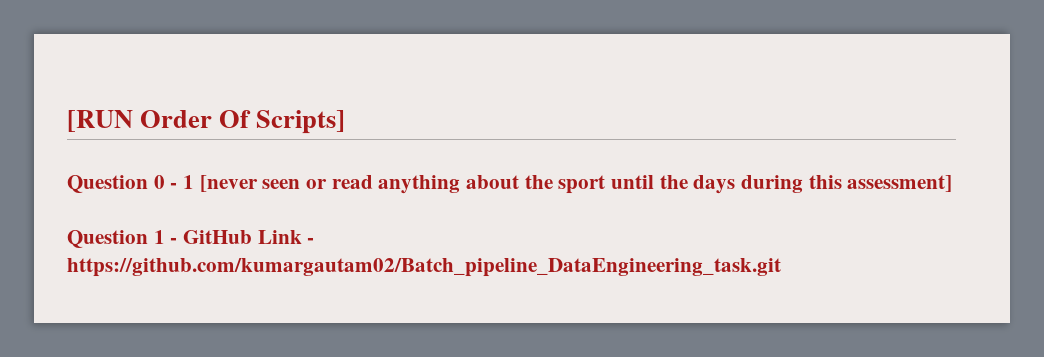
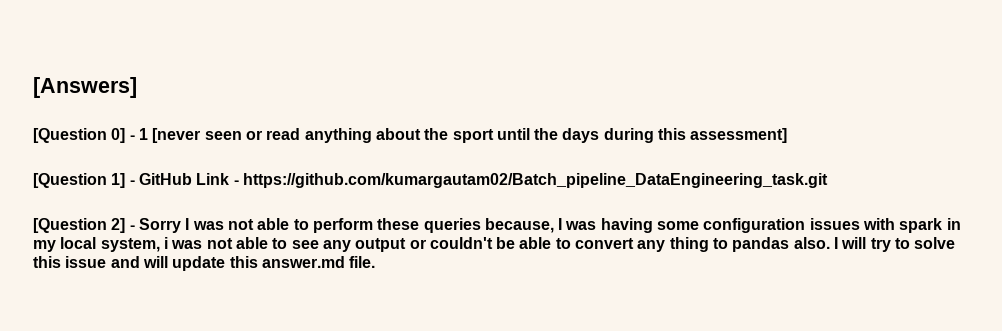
- [RUN Order Of Scripts]
- Question 0 - 1 [never seen or read anything about the sport until the days during this assessment]
+ [Answers]
+ [Question 0] - 1 [never seen or read anything about the sport until the days during this assessment]
- Question 1 - GitHub Link - https://github.com/kumargautam02/Batch_pipeline_DataEngineering_task.git
+ [Question 1] - GitHub Link - https://github.com/kumargautam02/Batch_pipeline_DataEngineering_task.git
+ [Question 2] - Sorry I was not able to perform these queries because, I was having some configuration issues with spark in my local system, i was not able to see any output or couldn't be able to convert any thing to pandas also. I will try to solve this issue and will update this answer.md file.

